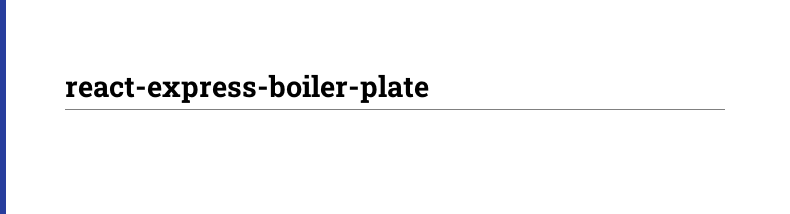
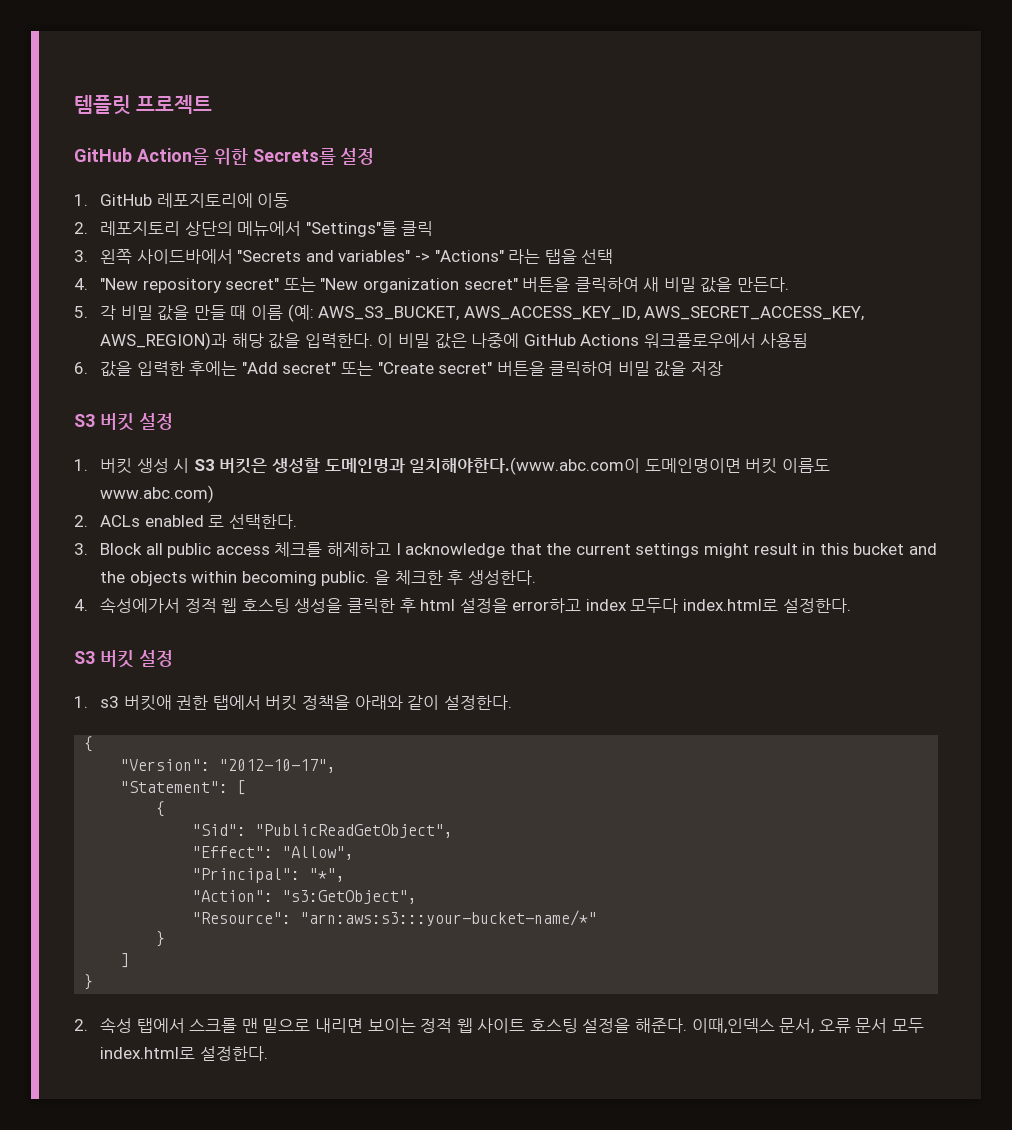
- react-express-boiler-plate
+ 템플릿 프로젝트
+ GitHub Action을 위한 Secrets를 설정
+ 1. GitHub 레포지토리에 이동
+ 2. 레포지토리 상단의 메뉴에서 "Settings"를 클릭
+ 3. 왼쪽 사이드바에서 "Secrets and variables" -> "Actions" 라는 탭을 선택
+ 4. "New repository secret" 또는 "New organization secret" 버튼을 클릭하여 새 비밀 값을 만든다.
+ 5. 각 비밀 값을 만들 때 이름 (예: AWS_S3_BUCKET, AWS_ACCESS_KEY_ID, AWS_SECRET_ACCESS_KEY, AWS_REGION)과 해당 값을 입력한다. 이 비밀 값은 나중에 GitHub Actions 워크플로우에서 사용됨
+ 6. 값을 입력한 후에는 "Add secret" 또는 "Create secret" 버튼을 클릭하여 비밀 값을 저장
+ S3 버킷 설정
+ 1. 버킷 생성 시 S3 버킷은 생성할 도메인명과 일치해야한다.(www.abc.com이 도메인명이면 버킷 이름도 www.abc.com)
+ 2. ACLs enabled 로 선택한다.
+ 3. Block all public access 체크를 해제하고 I acknowledge that the current settings might result in this bucket and the objects within becoming public. 을 체크한 후 생성한다.
+ 4. 속성에가서 정적 웹 호스팅 생성을 클릭한 후 html 설정을 error하고 index 모두다 index.html로 설정한다.
+ S3 버킷 설정
+ 1. s3 버킷애 권한 탭에서 버킷 정책을 아래와 같이 설정한다.
+ {
+ "Version": "2012-10-17",
+ "Statement": [
+ {
+ "Sid": "PublicReadGetObject",
+ "Effect": "Allow",
+ "Principal": "*",
+ "Action": "s3:GetObject",
+ "Resource": "arn:aws:s3:::your-bucket-name/*"
+ }
+ ]
+ }
+ 2. 속성 탭에서 스크롤 맨 밑으로 내리면 보이는 정적 웹 사이트 호스팅 설정을 해준다. 이때,인덱스 문서, 오류 문서 모두 index.html로 설정한다.

